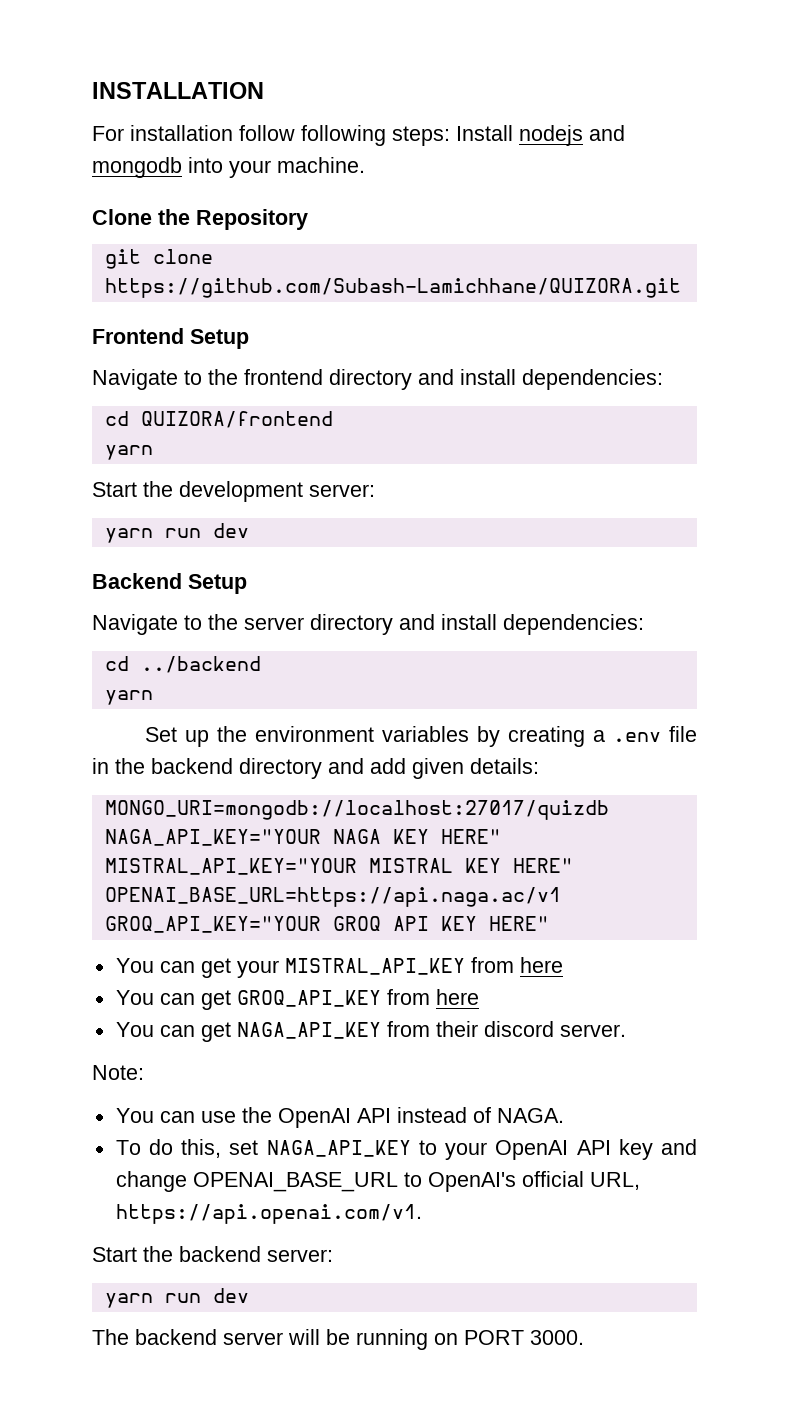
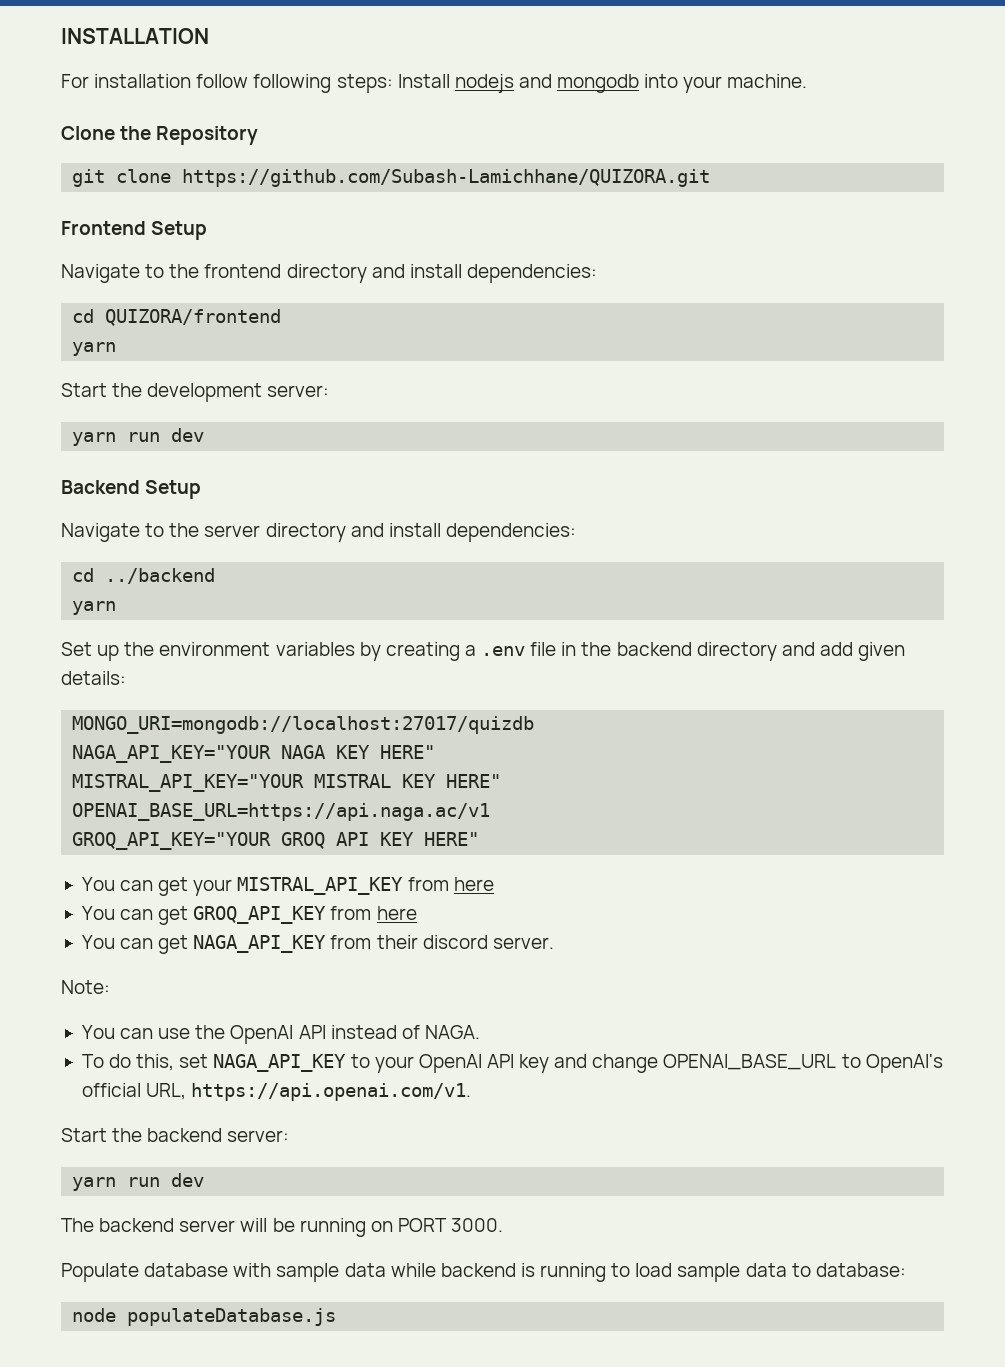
+ Populate database with sample data while backend is running to load sample data to database:
+ node populateDatabase.js

